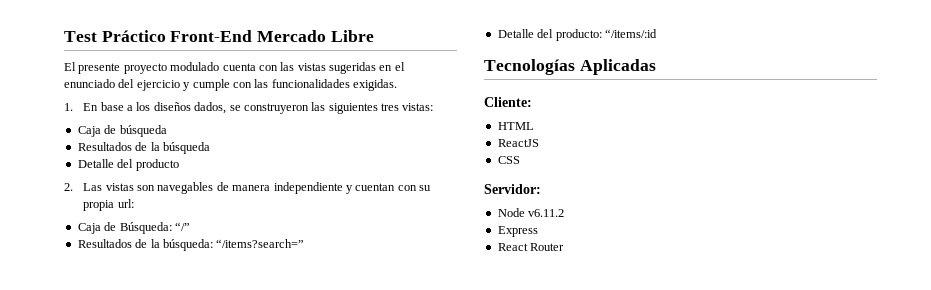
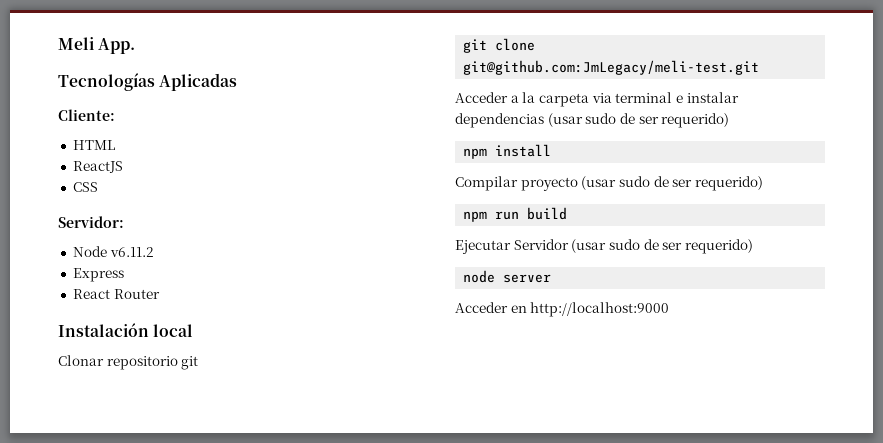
- Test Práctico Front-End Mercado Libre
- El presente proyecto modulado cuenta con las vistas sugeridas en el enunciado del ejercicio y cumple con las funcionalidades exigidas.
- 1. En base a los diseños dados, se construyeron las siguientes tres vistas:
- Caja de búsqueda
- Resultados de la búsqueda
- Detalle del producto
- 2. Las vistas son navegables de manera independiente y cuentan con su propia url:
- Caja de Búsqueda: “/”
- Resultados de la búsqueda: “/items?search=”
- Detalle del producto: “/items/:id
+ Meli App.
+ Instalación local
+ Clonar repositorio git
+ git clone git@github.com:JmLegacy/meli-test.git
+ Acceder a la carpeta via terminal e instalar dependencias (usar sudo de ser requerido)
+ npm install
+ Compilar proyecto (usar sudo de ser requerido)
+ npm run build
+ Ejecutar Servidor (usar sudo de ser requerido)
+ node server
+ Acceder en http://localhost:9000

